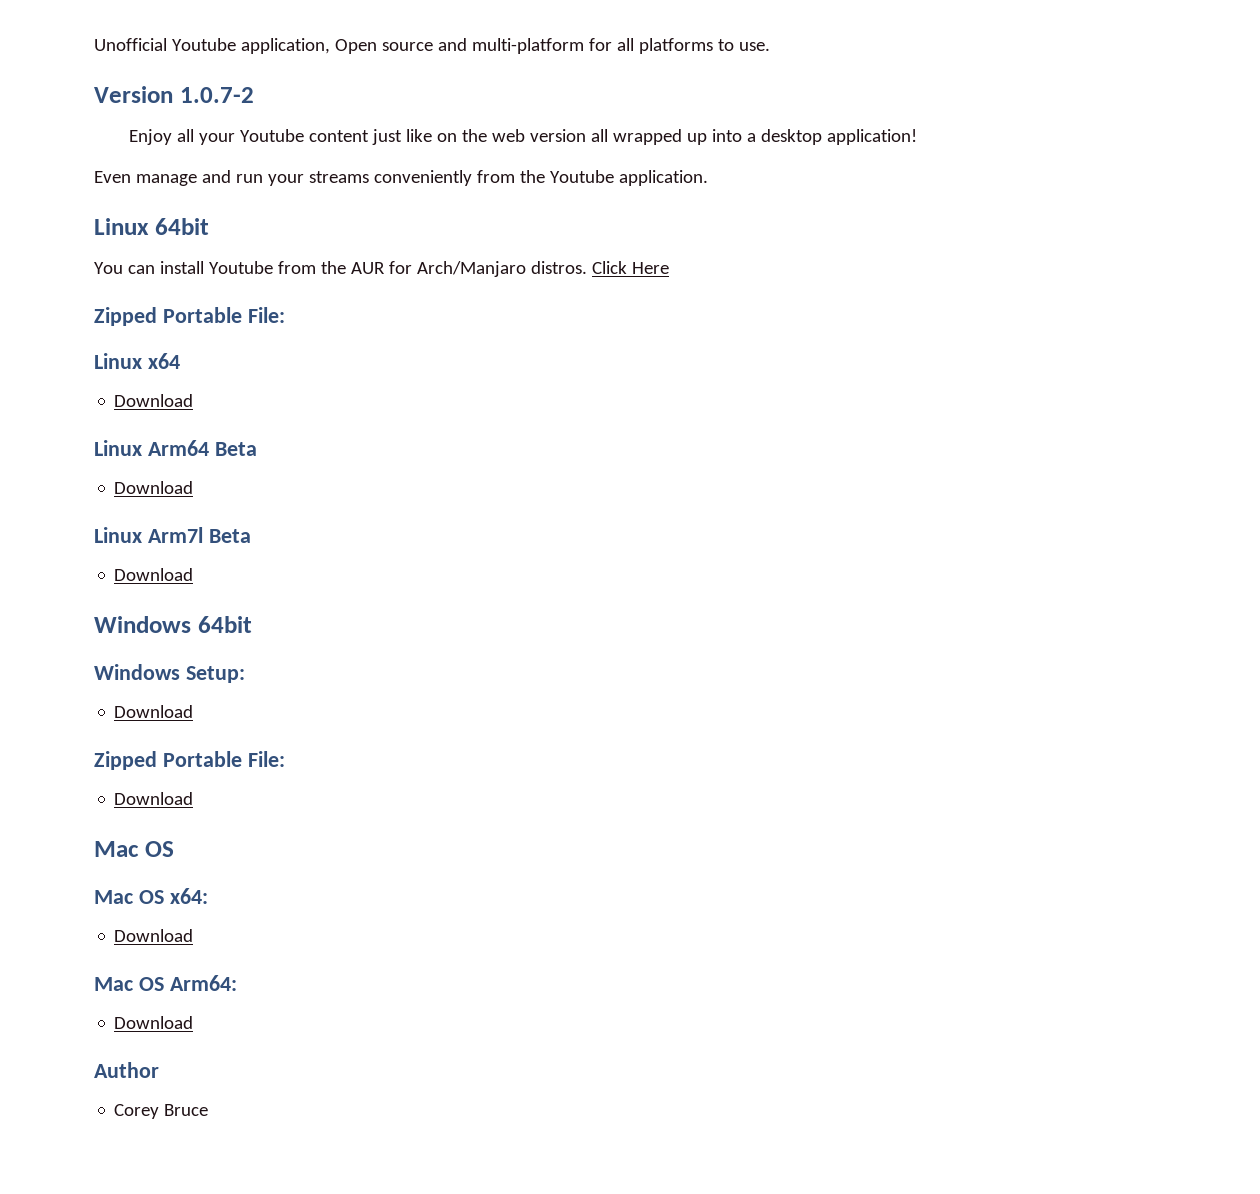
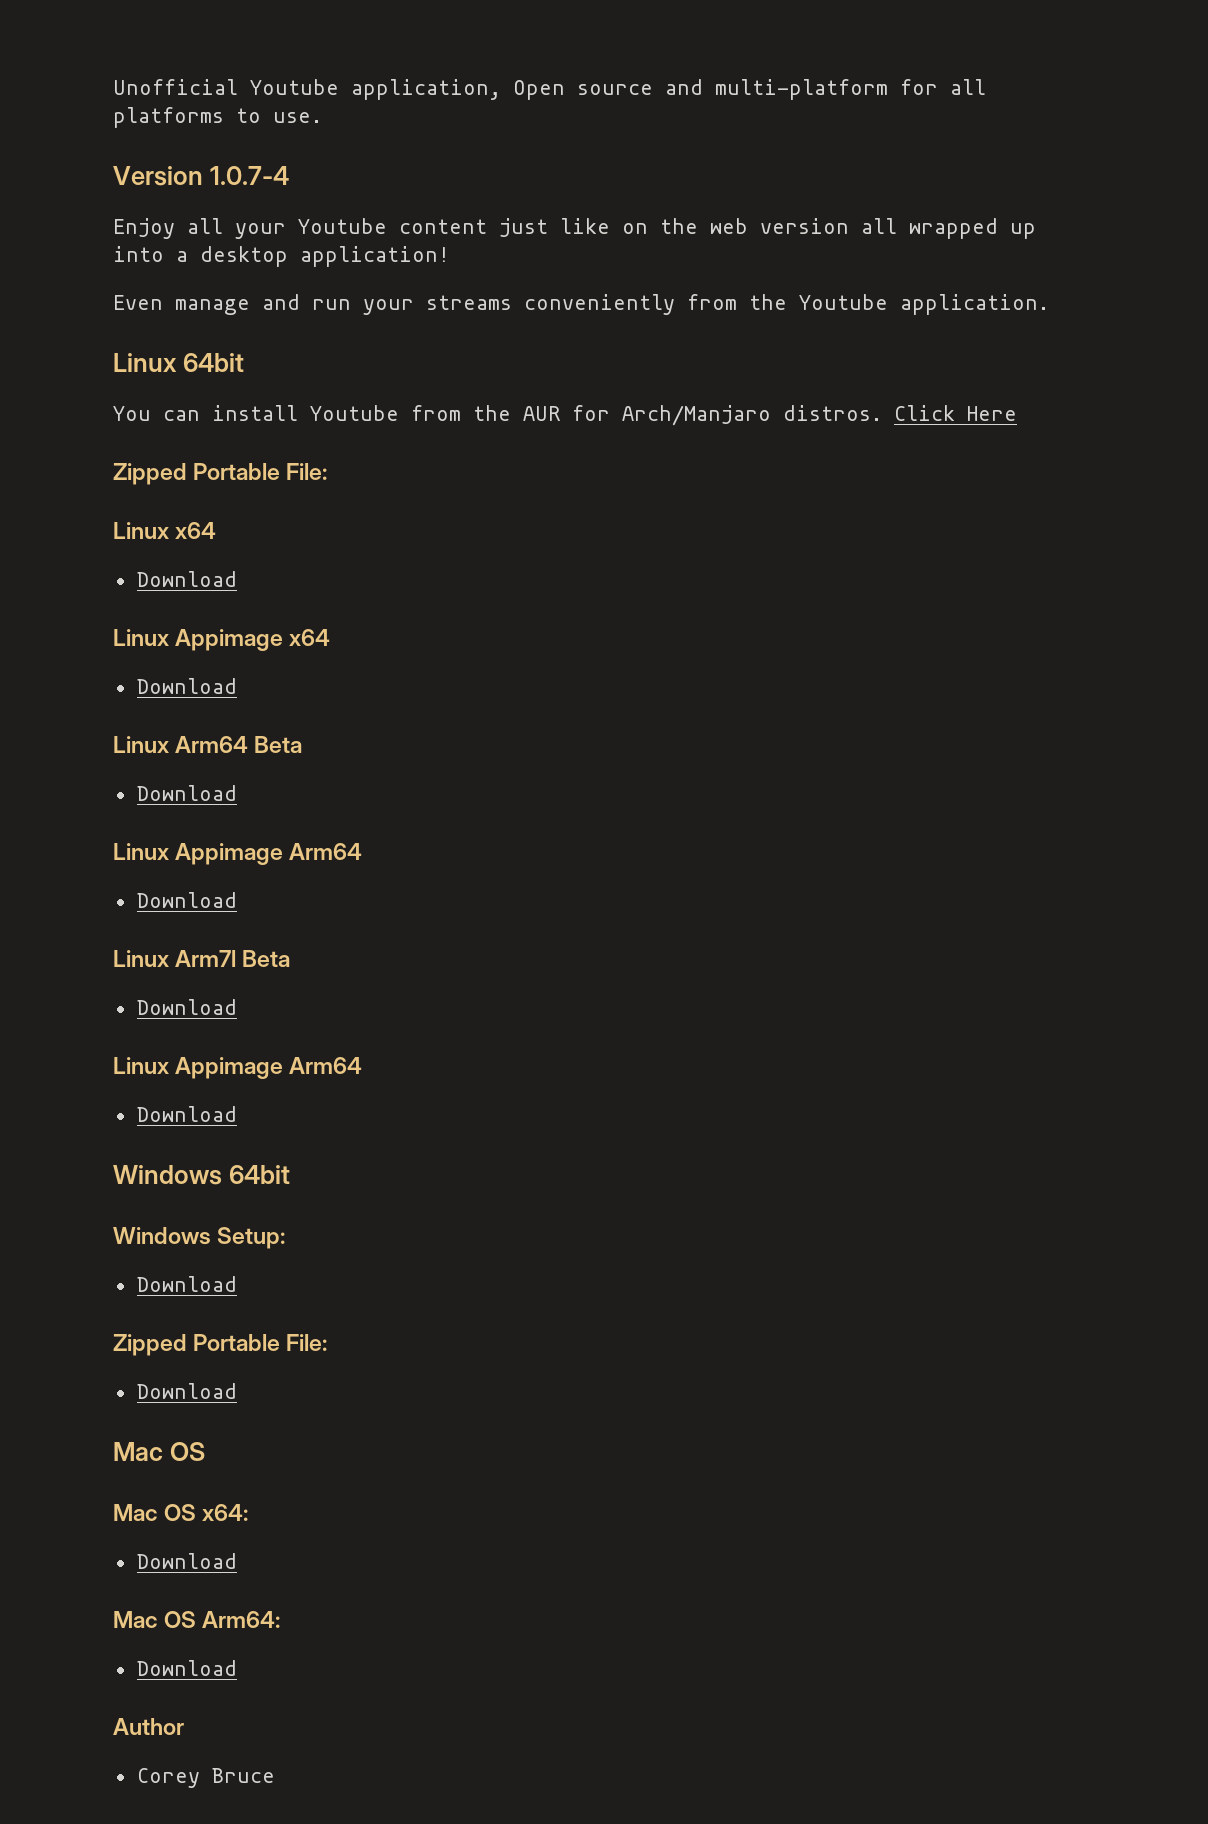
- Version 1.0.7-2
+ Version 1.0.7-4
+ Linux Appimage x64
+ Download
  Linux Arm64 Beta
+ Download
+ Linux Appimage Arm64
  Linux Arm7l Beta
+ Download
+ Linux Appimage Arm64

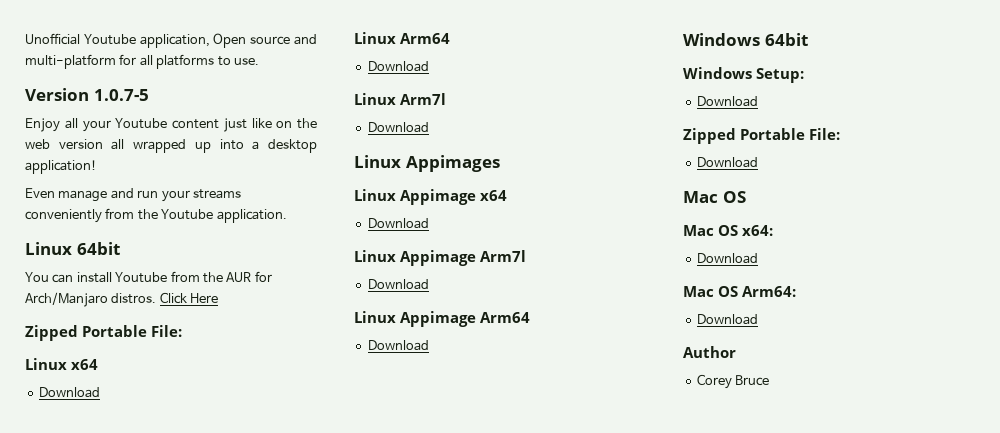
- Version 1.0.7-4
+ Version 1.0.7-5
+ Linux Arm64
+ Download
+ Linux Arm7l
+ Download
+ Linux Appimages
- Linux Arm64 Beta
- Download
- Linux Appimage Arm64
- Download
- Linux Arm7l Beta
+ Linux Appimage Arm7l

